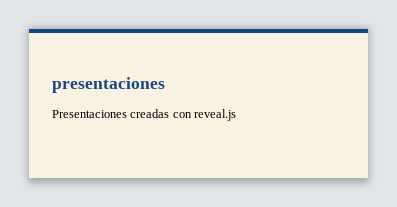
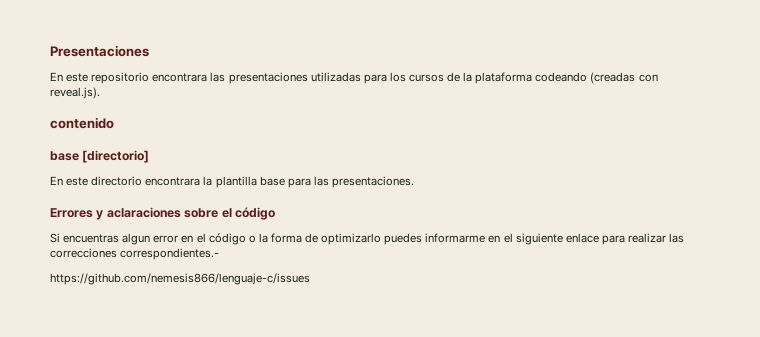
- presentaciones
- Presentaciones creadas con reveal.js
+ Presentaciones
+ En este repositorio encontrara las presentaciones utilizadas para los cursos de la plataforma codeando (creadas con reveal.js).
+ contenido
+ base [directorio]
+ En este directorio encontrara la plantilla base para las presentaciones.
+ Errores y aclaraciones sobre el código
+ Si encuentras algun error en el código o la forma de optimizarlo puedes informarme en el siguiente enlace para realizar las correcciones correspondientes.-
+ https://github.com/nemesis866/lenguaje-c/issues

